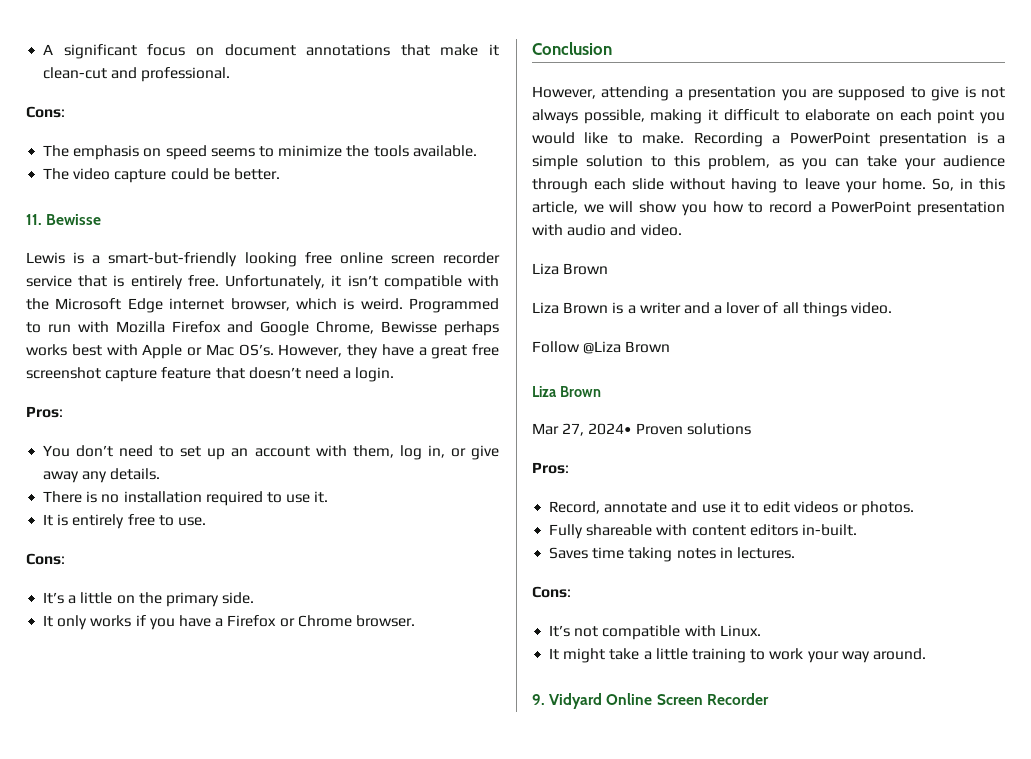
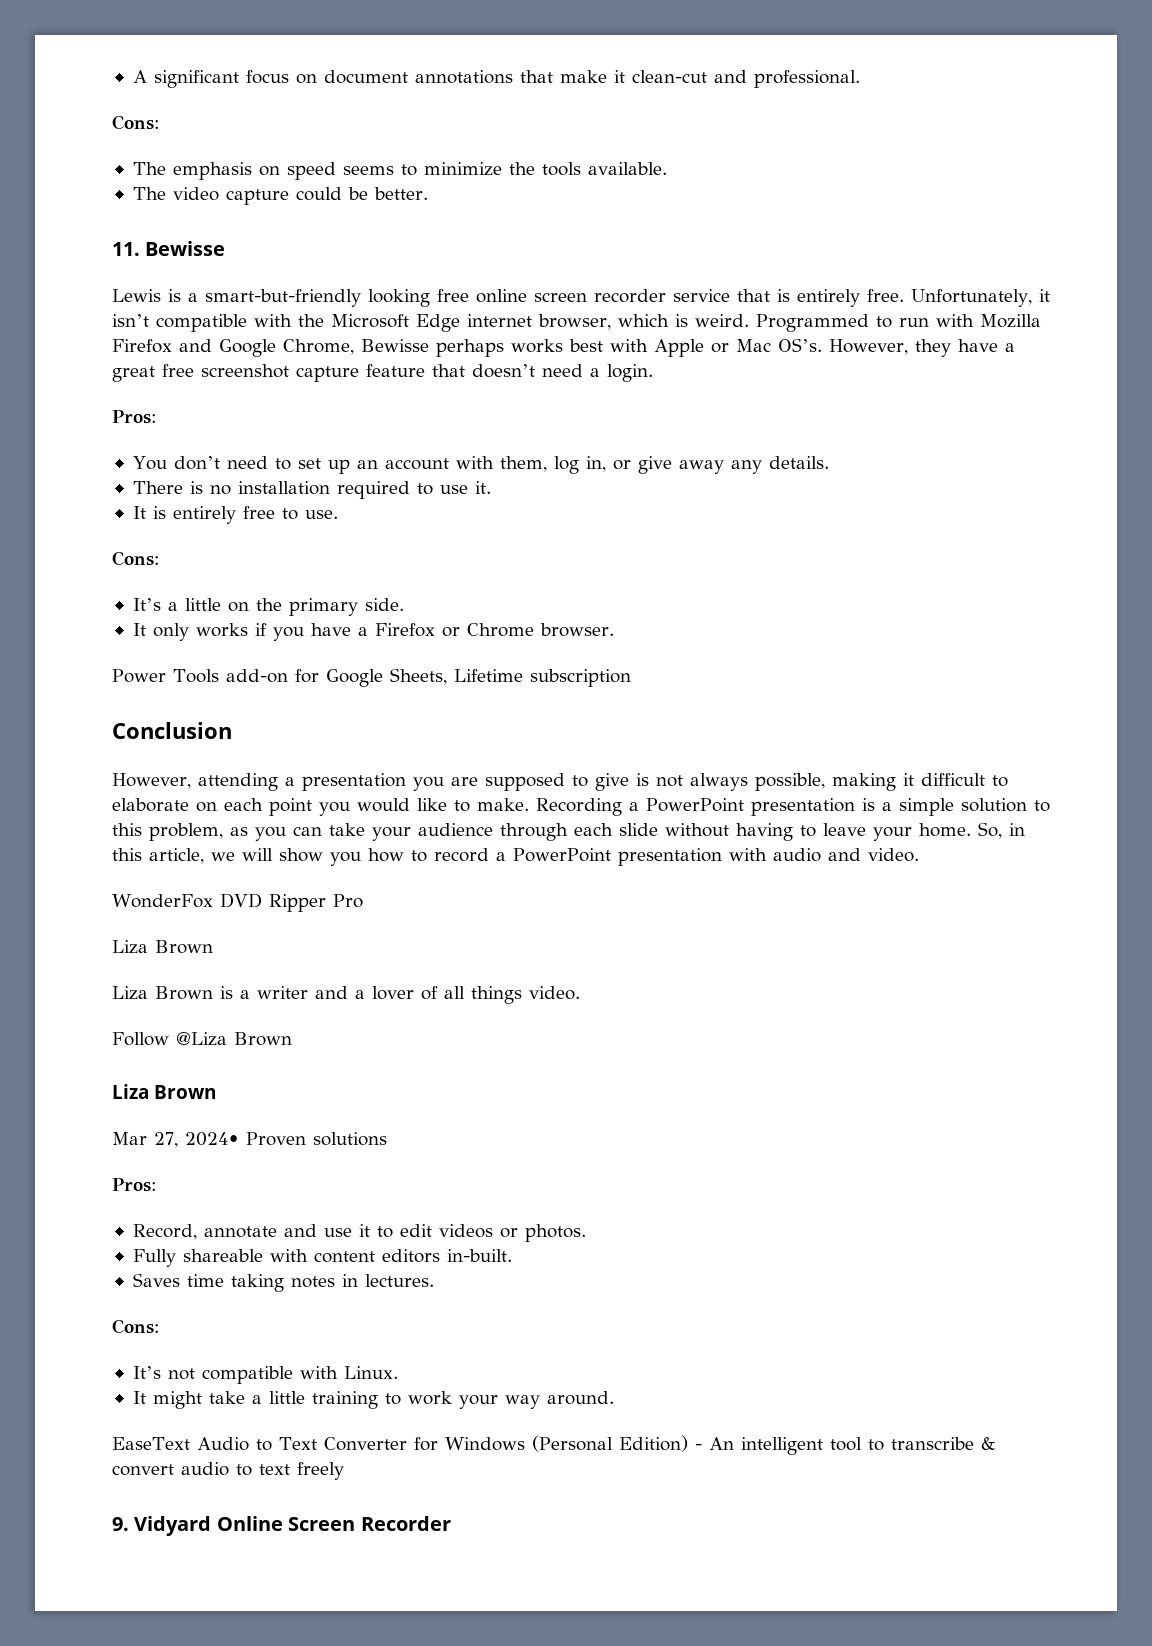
+ Power Tools add-on for Google Sheets, Lifetime subscription
+ WonderFox DVD Ripper Pro
+ EaseText Audio to Text Converter for Windows (Personal Edition) - An intelligent tool to transcribe & convert audio to text freely

